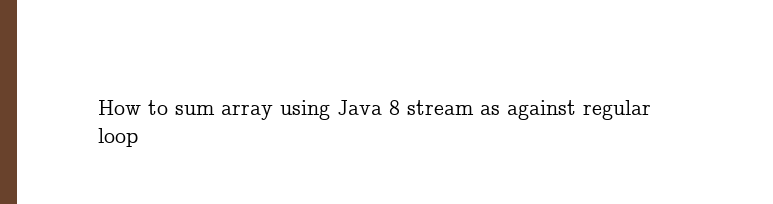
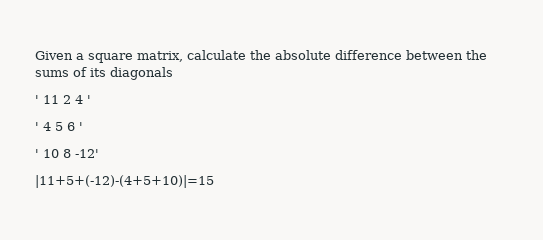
- How to sum array using Java 8 stream as against regular loop
+ Given a square matrix, calculate the absolute difference between the sums of its diagonals
+ ' 11 2 4 '
+ ' 4 5 6 '
+ ' 10 8 -12'
+ |11+5+(-12)-(4+5+10)|=15

